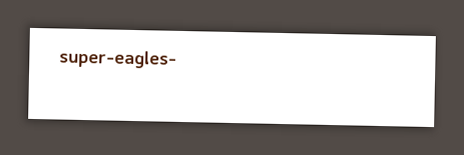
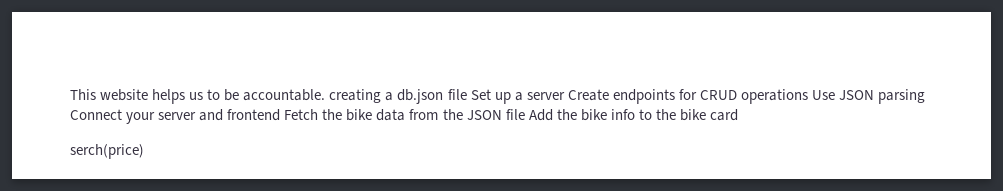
- super-eagles-
+ This website helps us to be accountable. creating a db.json file Set up a server Create endpoints for CRUD operations Use JSON parsing Connect your server and frontend Fetch the bike data from the JSON file Add the bike info to the bike card
+ serch(price)

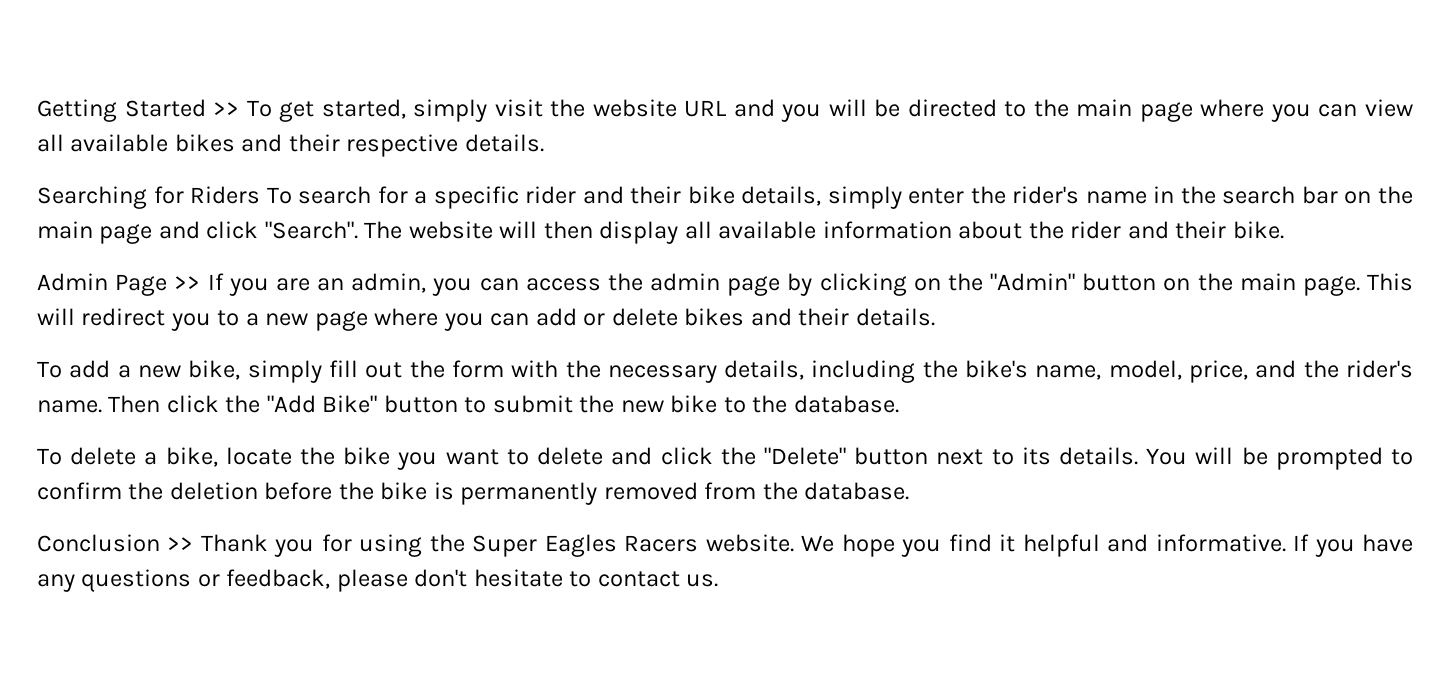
- This website helps us to be accountable. creating a db.json file Set up a server Create endpoints for CRUD operations Use JSON parsing Connect your server and frontend Fetch the bike data from the JSON file Add the bike info to the bike card
- serch(price)
+ Getting Started >> To get started, simply visit the website URL and you will be directed to the main page where you can view all available bikes and their respective details.
+ Searching for Riders To search for a specific rider and their bike details, simply enter the rider's name in the search bar on the main page and click "Search". The website will then display all available information about the rider and their bike.
+ Admin Page >> If you are an admin, you can access the admin page by clicking on the "Admin" button on the main page. This will redirect you to a new page where you can add or delete bikes and their details.
+ To add a new bike, simply fill out the form with the necessary details, including the bike's name, model, price, and the rider's name. Then click the "Add Bike" button to submit the new bike to the database.
+ To delete a bike, locate the bike you want to delete and click the "Delete" button next to its details. You will be prompted to confirm the deletion before the bike is permanently removed from the database.
+ Conclusion >> Thank you for using the Super Eagles Racers website. We hope you find it helpful and informative. If you have any questions or feedback, please don't hesitate to contact us.

